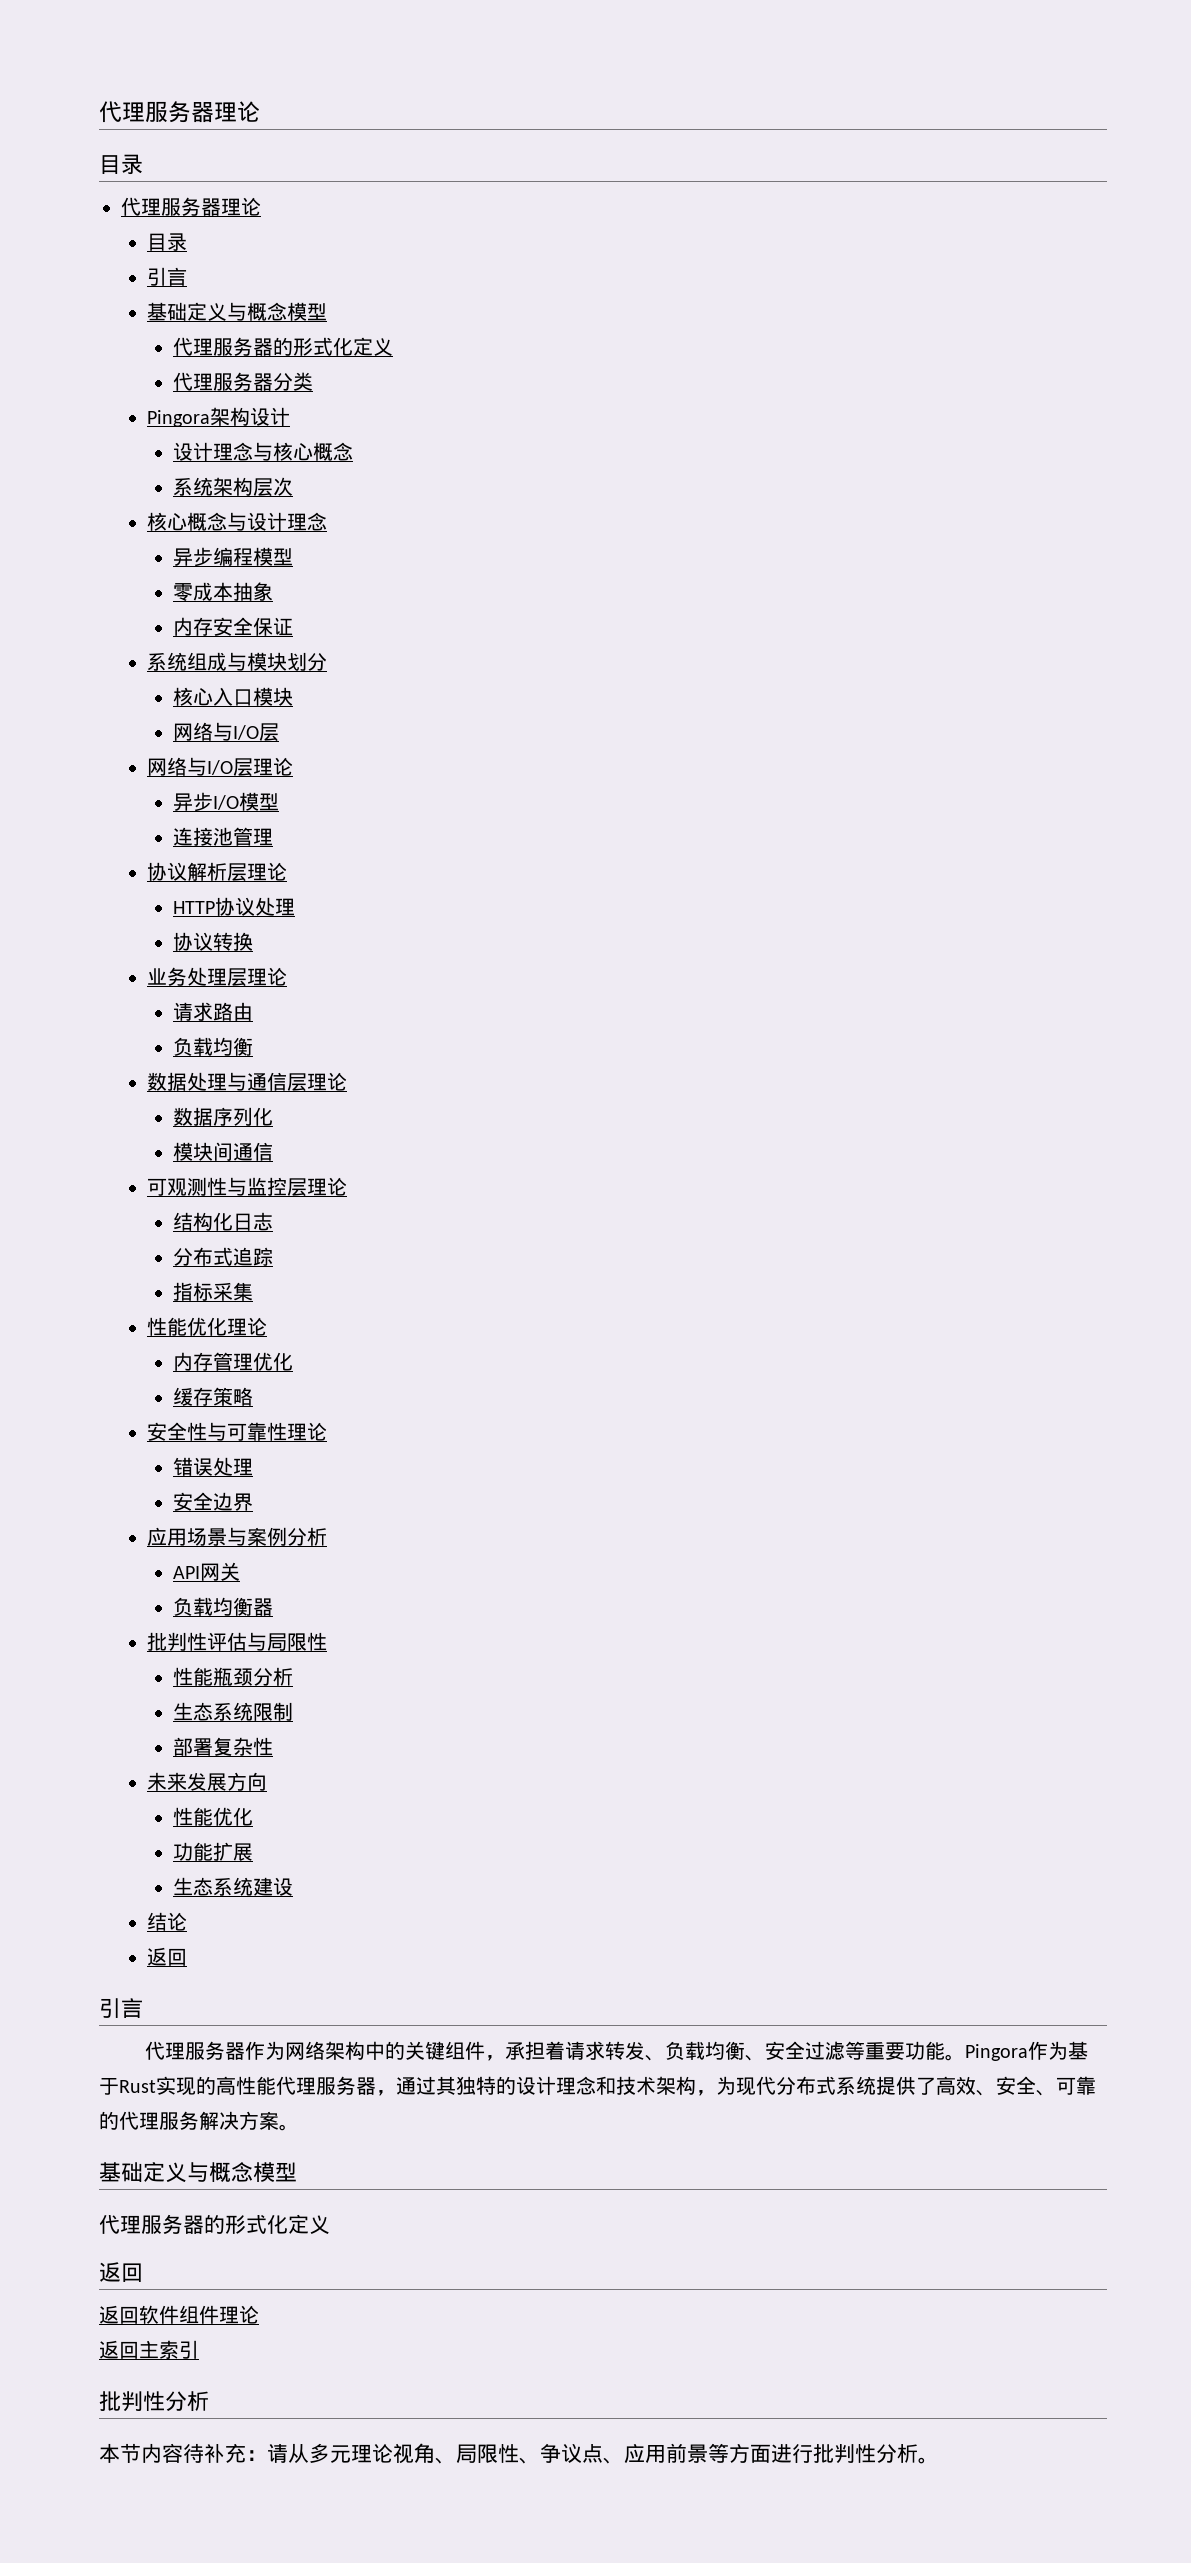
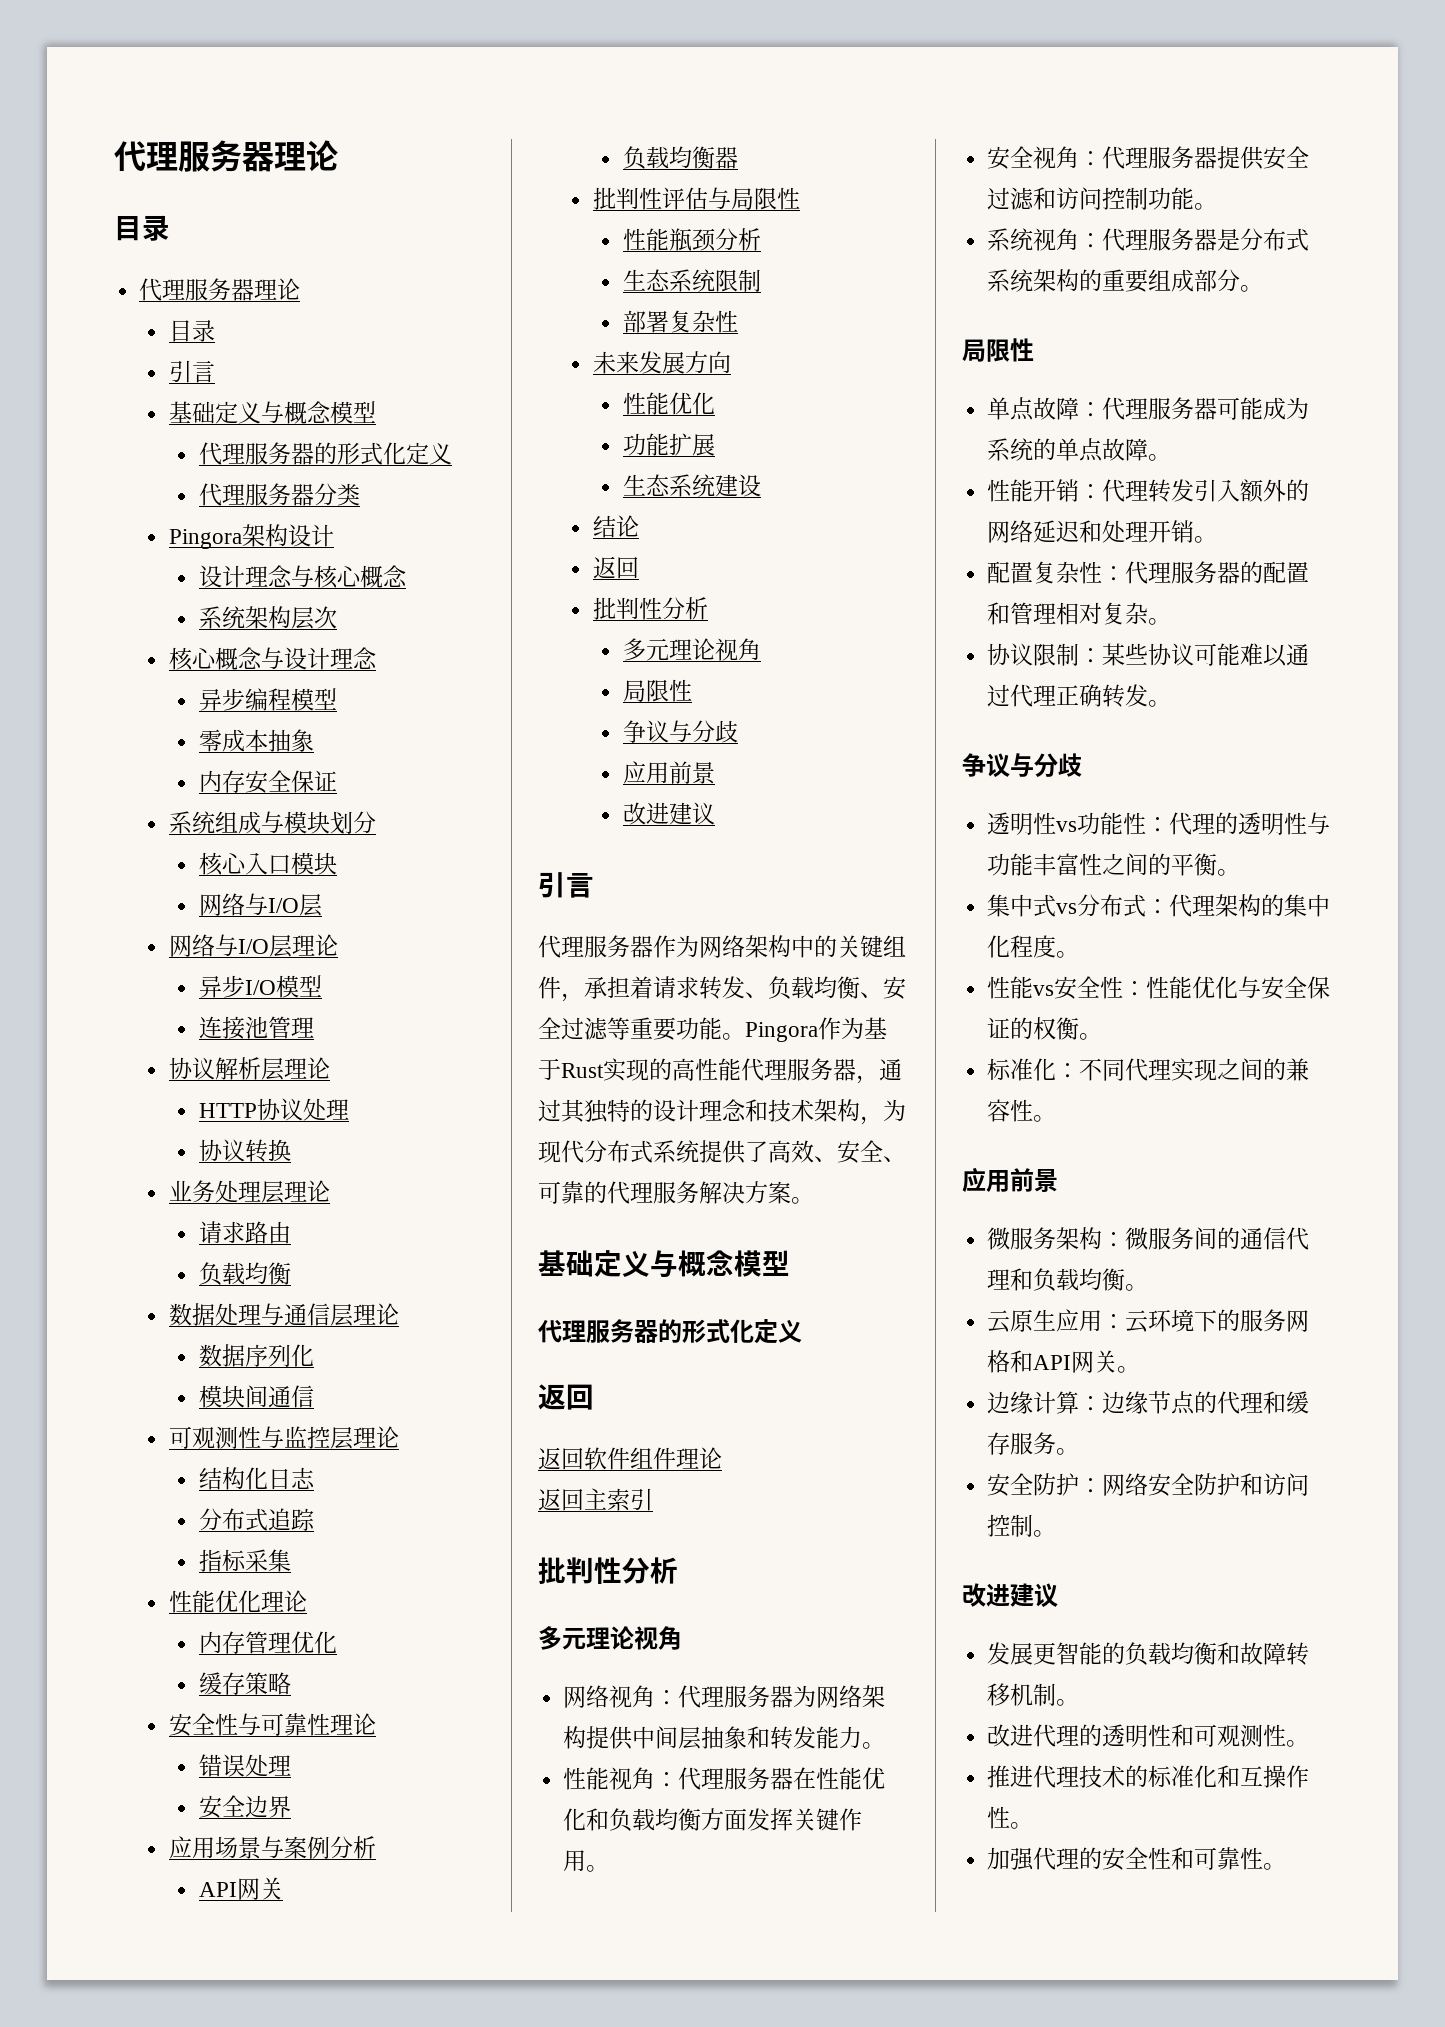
  结论
  返回
+ 批判性分析
+ 多元理论视角
+ 局限性
+ 争议与分歧
+ 应用前景
+ 改进建议
  返回主索引
  批判性分析
- 本节内容待补充：请从多元理论视角、局限性、争议点、应用前景等方面进行批判性分析。
+ 多元理论视角
+ 网络视角：代理服务器为网络架构提供中间层抽象和转发能力。
+ 性能视角：代理服务器在性能优化和负载均衡方面发挥关键作用。
+ 安全视角：代理服务器提供安全过滤和访问控制功能。
+ 系统视角：代理服务器是分布式系统架构的重要组成部分。
+ 局限性
+ 单点故障：代理服务器可能成为系统的单点故障。
+ 性能开销：代理转发引入额外的网络延迟和处理开销。
+ 配置复杂性：代理服务器的配置和管理相对复杂。
+ 协议限制：某些协议可能难以通过代理正确转发。
+ 争议与分歧
+ 透明性vs功能性：代理的透明性与功能丰富性之间的平衡。
+ 集中式vs分布式：代理架构的集中化程度。
+ 性能vs安全性：性能优化与安全保证的权衡。
+ 标准化：不同代理实现之间的兼容性。
+ 应用前景
+ 微服务架构：微服务间的通信代理和负载均衡。
+ 云原生应用：云环境下的服务网格和API网关。
+ 边缘计算：边缘节点的代理和缓存服务。
+ 安全防护：网络安全防护和访问控制。
+ 改进建议
+ 发展更智能的负载均衡和故障转移机制。
+ 改进代理的透明性和可观测性。
+ 推进代理技术的标准化和互操作性。
+ 加强代理的安全性和可靠性。

